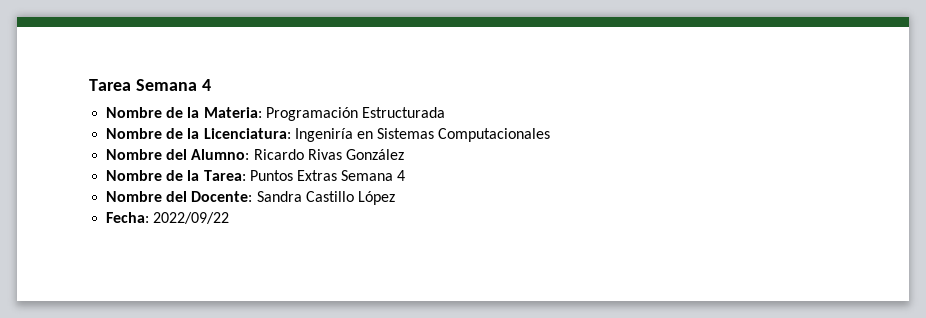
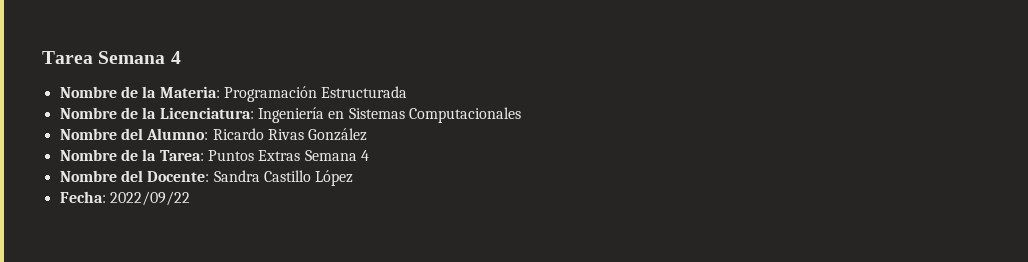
- Nombre de la Licenciatura: Ingeniría en Sistemas Computacionales
+ Nombre de la Licenciatura: Ingeniería en Sistemas Computacionales

